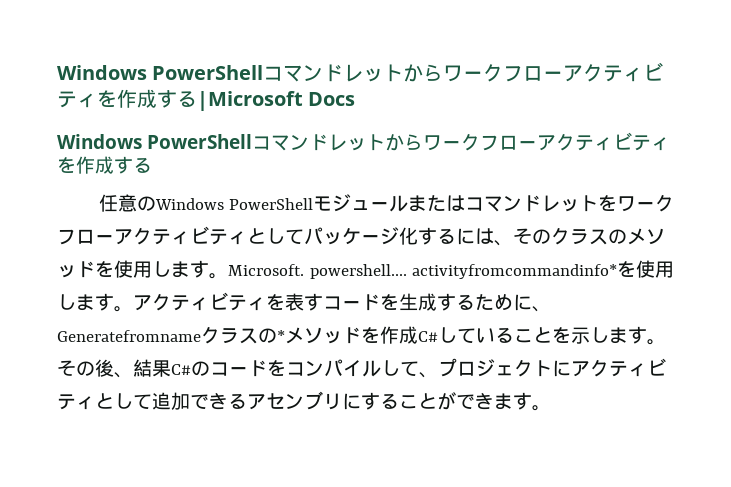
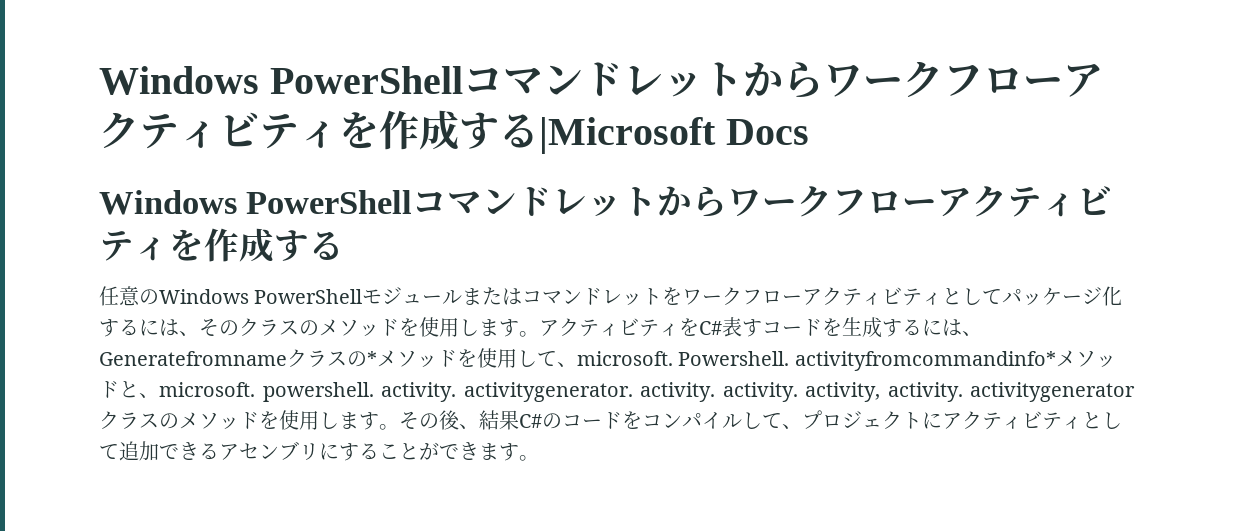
- Microsoft. powershell.... activityfromcommandinfo*を使用します。アクティビティを表すコードを生成するために、Generatefromnameクラスの*メソッドを作成C#していることを示します。
+ アクティビティをC#表すコードを生成するには、Generatefromnameクラスの*メソッドを使用して、microsoft. Powershell. activityfromcommandinfo*メソッドと、microsoft. powershell. activity. activitygenerator. activity. activity. activity, activity. activitygeneratorクラスのメソッドを使用します。

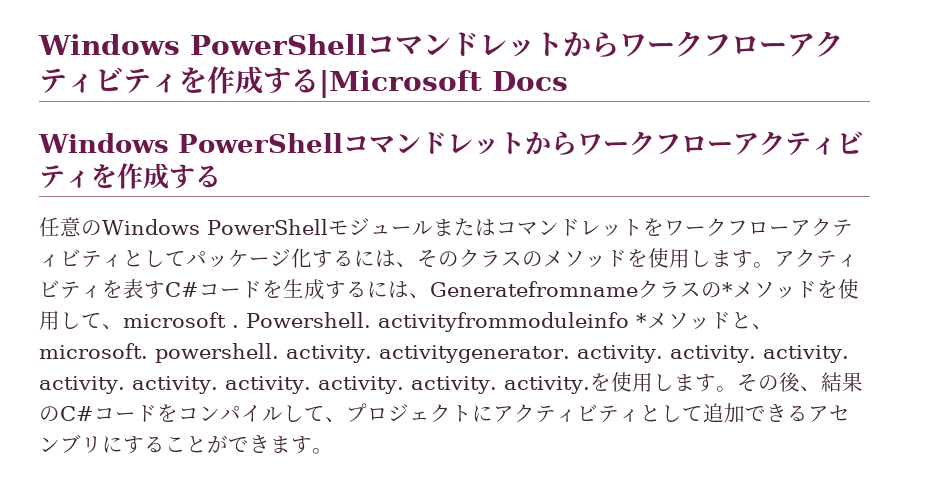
- アクティビティをC#表すコードを生成するには、Generatefromnameクラスの*メソッドを使用して、microsoft. Powershell. activityfromcommandinfo*メソッドと、microsoft. powershell. activity. activitygenerator. activity. activity. activity, activity. activitygeneratorクラスのメソッドを使用します。
+ アクティビティを表すC#コードを生成するには、Generatefromnameクラスの*メソッドを使用して、microsoft . Powershell. activityfrommoduleinfo *メソッドと、microsoft. powershell. activity. activitygenerator. activity. activity. activity. activity. activity. activity. activity. activity. activity.を使用します。
- その後、結果C#のコードをコンパイルして、プロジェクトにアクティビティとして追加できるアセンブリにすることができます。
+ その後、結果のC#コードをコンパイルして、プロジェクトにアクティビティとして追加できるアセンブリにすることができます。

